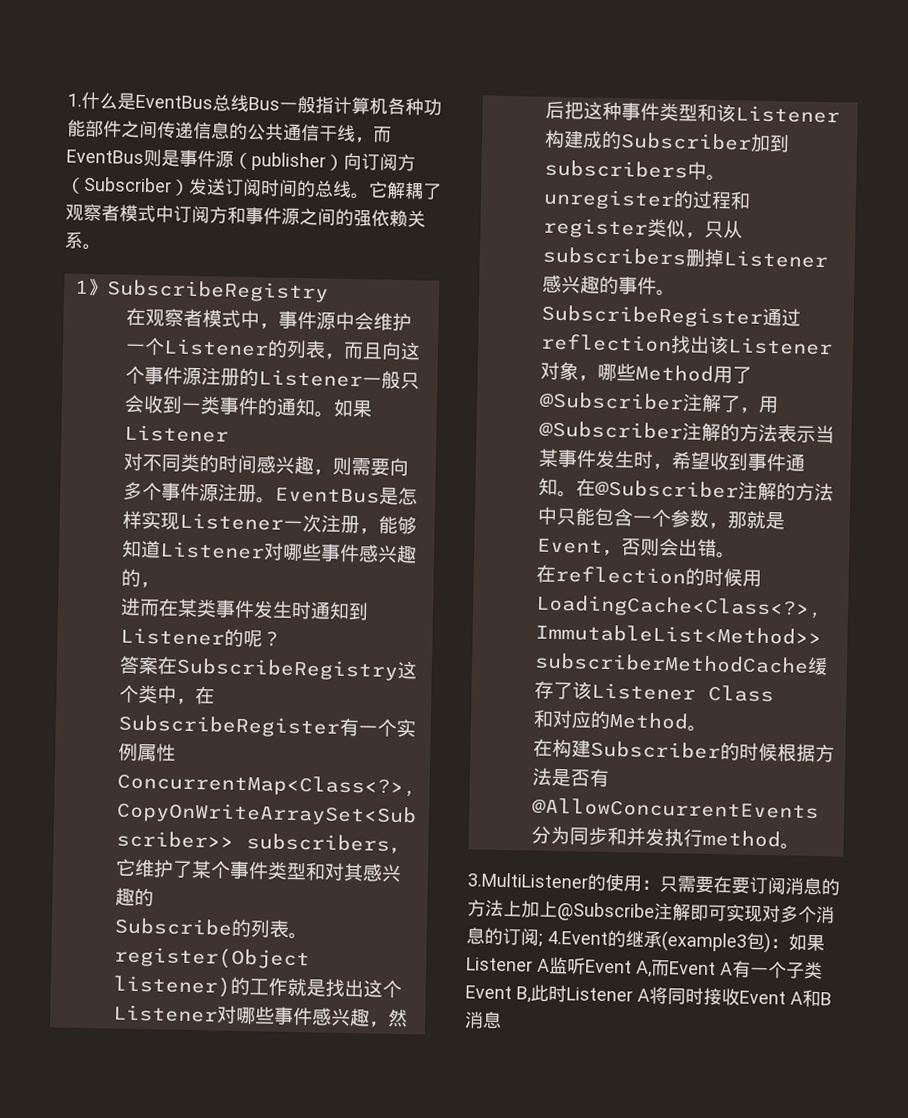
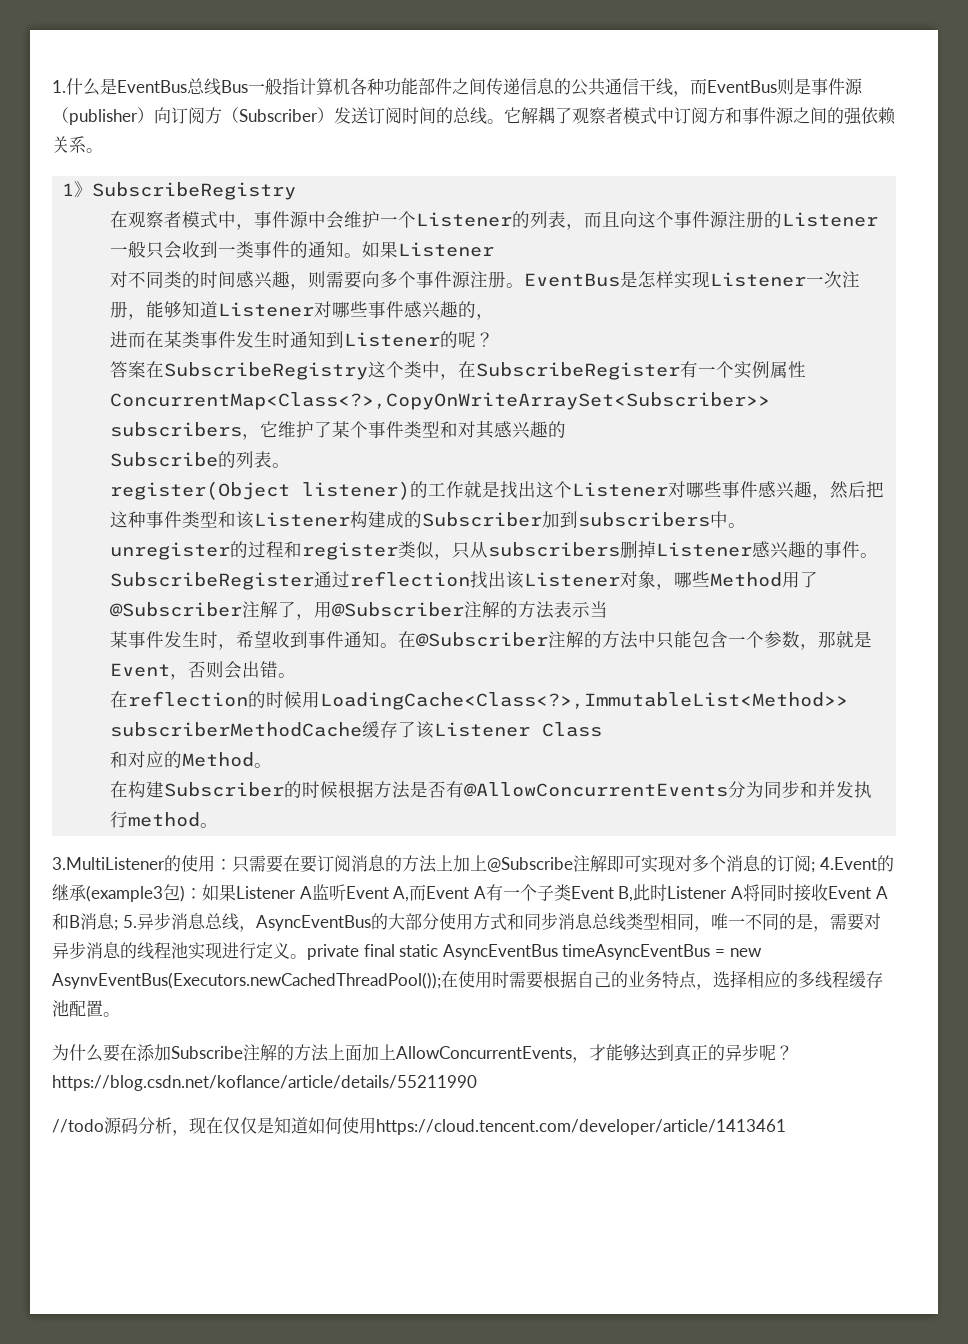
- 3.MultiListener的使用：只需要在要订阅消息的方法上加上@Subscribe注解即可实现对多个消息的订阅; 4.Event的继承(example3包)：如果Listener A监听Event A,而Event A有一个子类Event B,此时Listener A将同时接收Event A和B消息
+ 3.MultiListener的使用：只需要在要订阅消息的方法上加上@Subscribe注解即可实现对多个消息的订阅; 4.Event的继承(example3包)：如果Listener A监听Event A,而Event A有一个子类Event B,此时Listener A将同时接收Event A和B消息; 5.异步消息总线，AsyncEventBus的大部分使用方式和同步消息总线类型相同，唯一不同的是，需要对异步消息的线程池实现进行定义。private final static AsyncEventBus timeAsyncEventBus = new AsynvEventBus(Executors.newCachedThreadPool());在使用时需要根据自己的业务特点，选择相应的多线程缓存池配置。
+ 为什么要在添加Subscribe注解的方法上面加上AllowConcurrentEvents，才能够达到真正的异步呢？https://blog.csdn.net/koflance/article/details/55211990
+ //todo源码分析，现在仅仅是知道如何使用https://cloud.tencent.com/developer/article/1413461

